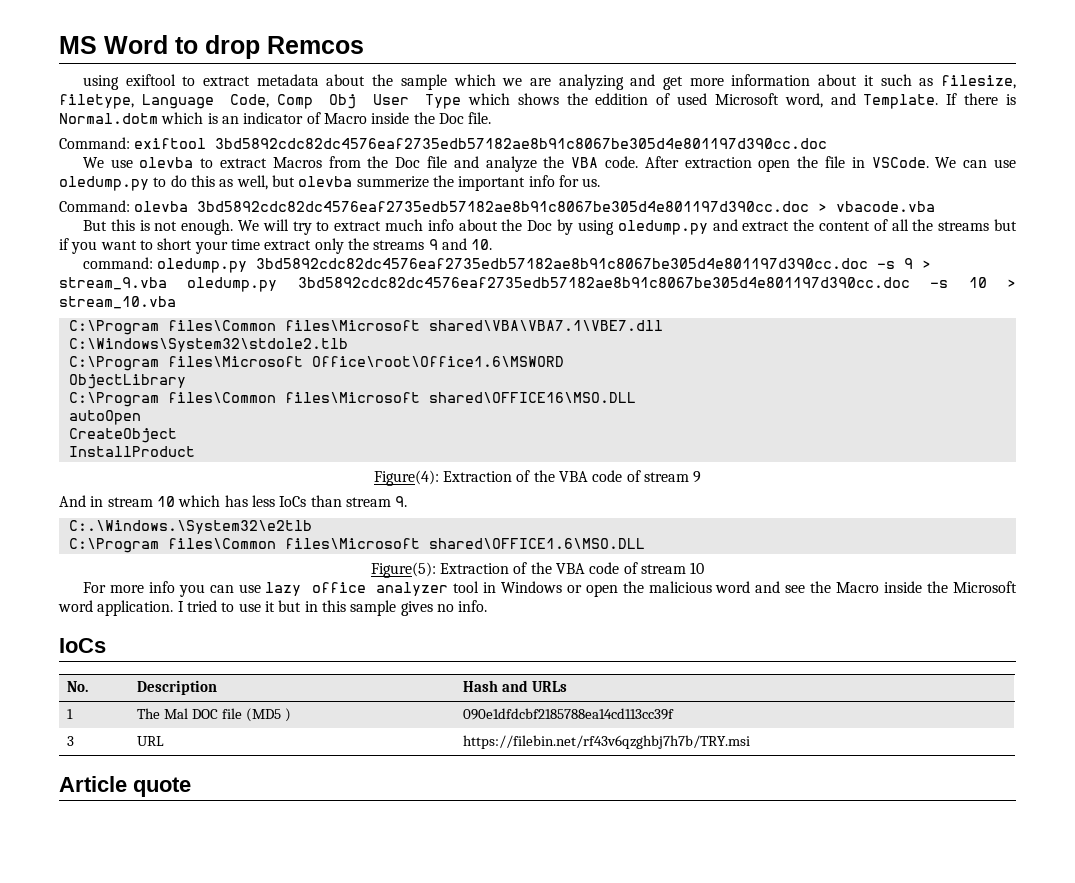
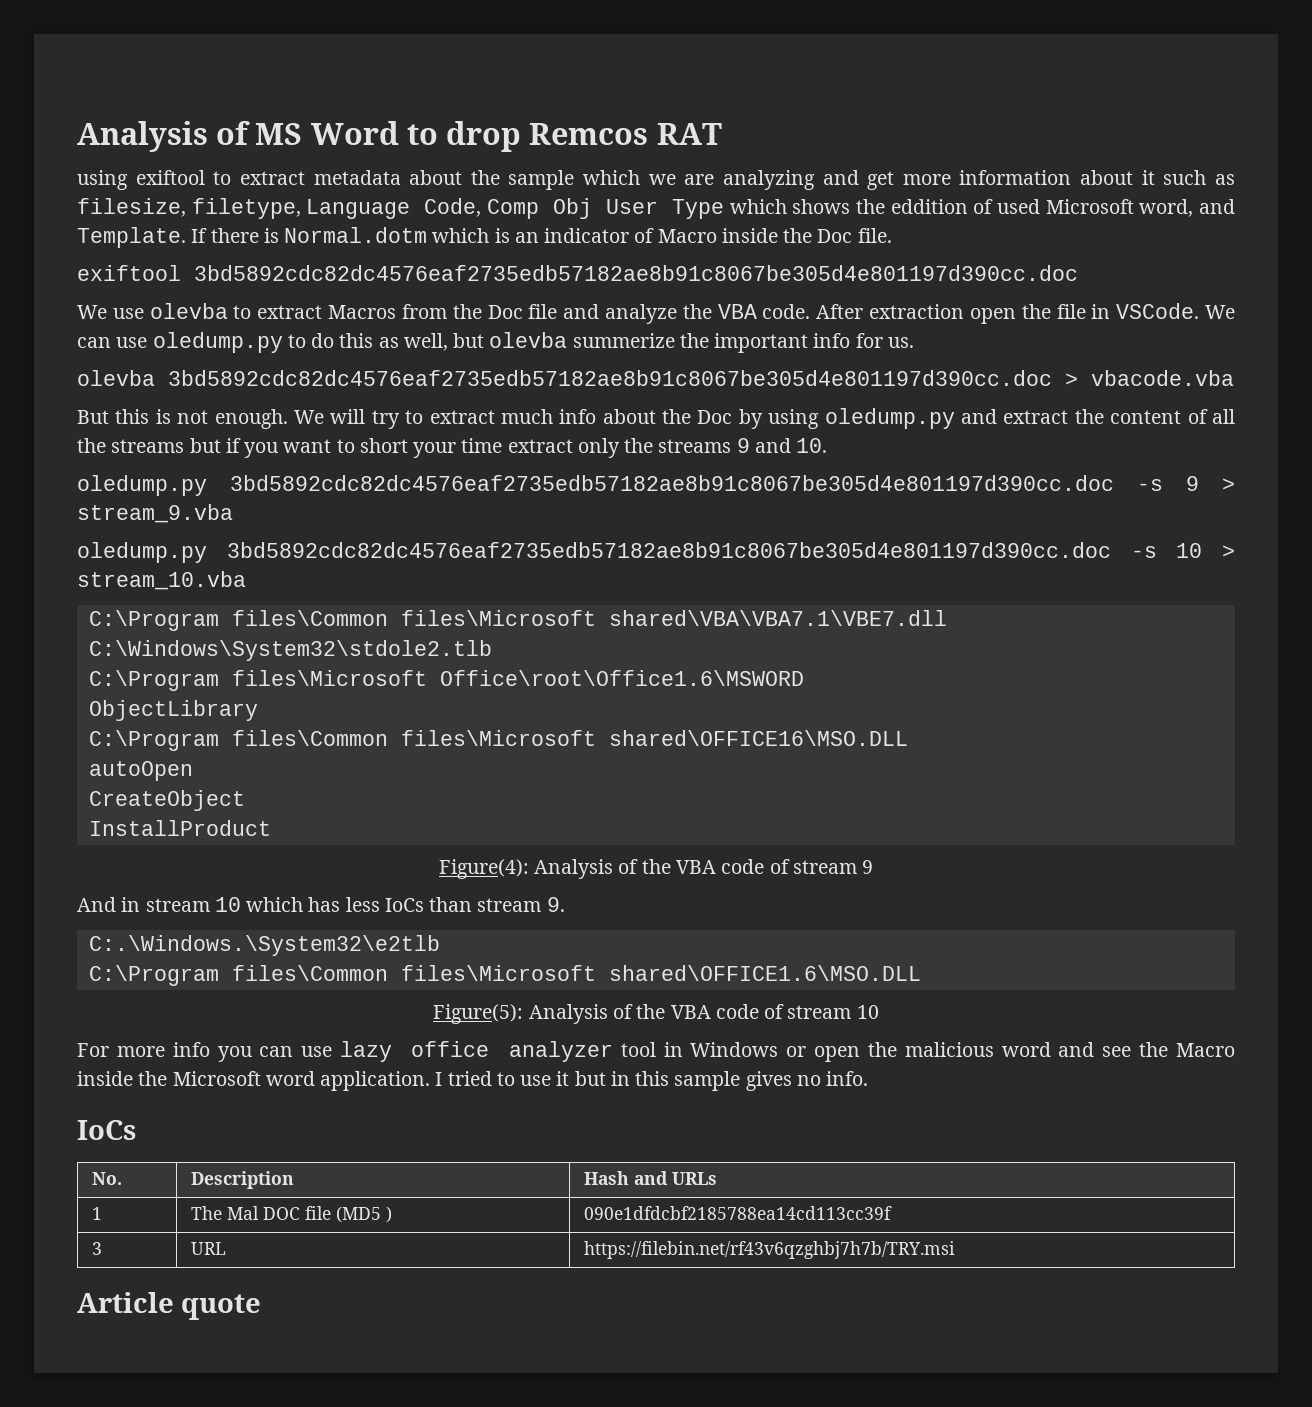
- MS Word to drop Remcos
+ Analysis of MS Word to drop Remcos RAT
- Command: exiftool 3bd5892cdc82dc4576eaf2735edb57182ae8b91c8067be305d4e801197d390cc.doc
+ exiftool 3bd5892cdc82dc4576eaf2735edb57182ae8b91c8067be305d4e801197d390cc.doc
- Command: olevba 3bd5892cdc82dc4576eaf2735edb57182ae8b91c8067be305d4e801197d390cc.doc > vbacode.vba
+ olevba 3bd5892cdc82dc4576eaf2735edb57182ae8b91c8067be305d4e801197d390cc.doc > vbacode.vba
- command: oledump.py 3bd5892cdc82dc4576eaf2735edb57182ae8b91c8067be305d4e801197d390cc.doc -s 9 > stream_9.vba oledump.py 3bd5892cdc82dc4576eaf2735edb57182ae8b91c8067be305d4e801197d390cc.doc -s 10 > stream_10.vba
+ oledump.py 3bd5892cdc82dc4576eaf2735edb57182ae8b91c8067be305d4e801197d390cc.doc -s 9 > stream_9.vba
+ oledump.py 3bd5892cdc82dc4576eaf2735edb57182ae8b91c8067be305d4e801197d390cc.doc -s 10 > stream_10.vba
- Figure(4): Extraction of the VBA code of stream 9
+ Figure(4): Analysis of the VBA code of stream 9
- Figure(5): Extraction of the VBA code of stream 10
+ Figure(5): Analysis of the VBA code of stream 10

